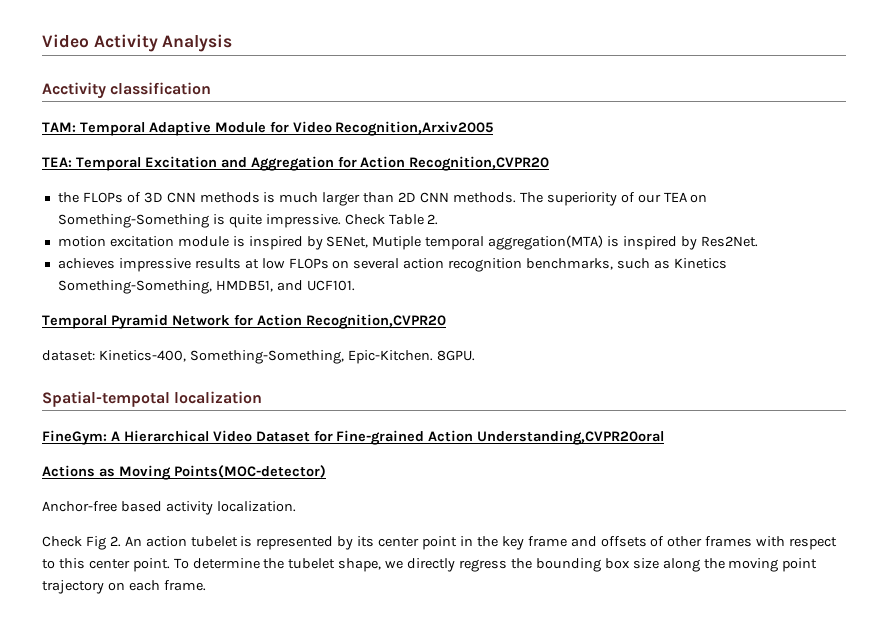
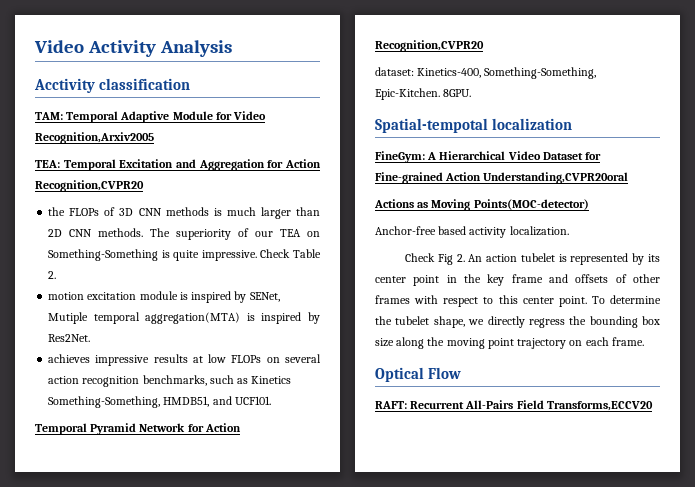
+ Optical Flow
+ RAFT: Recurrent All-Pairs Field Transforms,ECCV20

